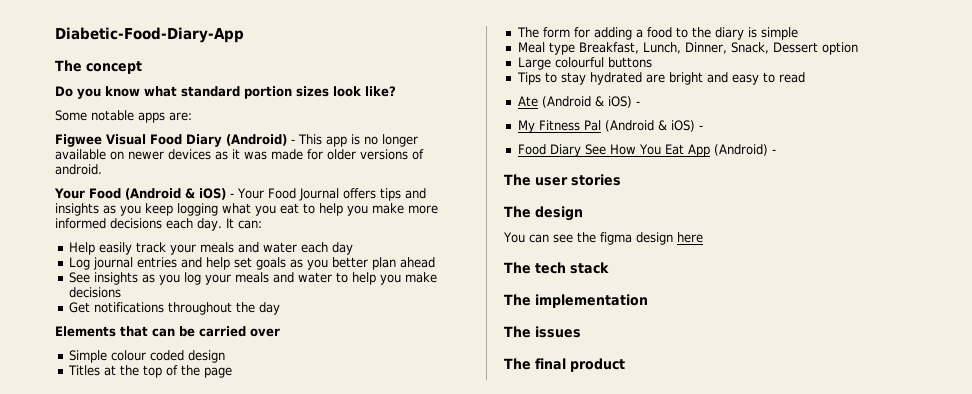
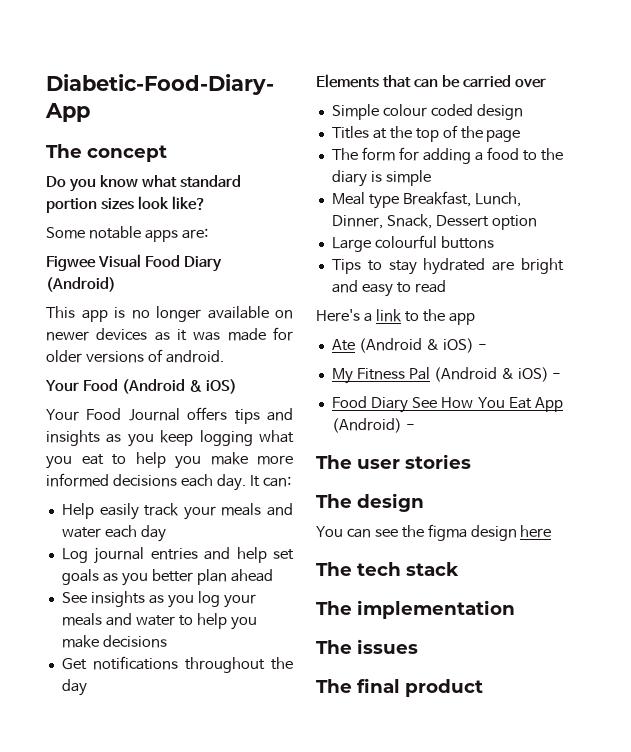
- Figwee Visual Food Diary (Android) - This app is no longer available on newer devices as it was made for older versions of android.
+ Figwee Visual Food Diary (Android)
+ This app is no longer available on newer devices as it was made for older versions of android.
- Your Food (Android & iOS) - Your Food Journal offers tips and insights as you keep logging what you eat to help you make more informed decisions each day.
+ Your Food (Android & iOS)
+ Your Food Journal offers tips and insights as you keep logging what you eat to help you make more informed decisions each day.
+ Here's a link to the app

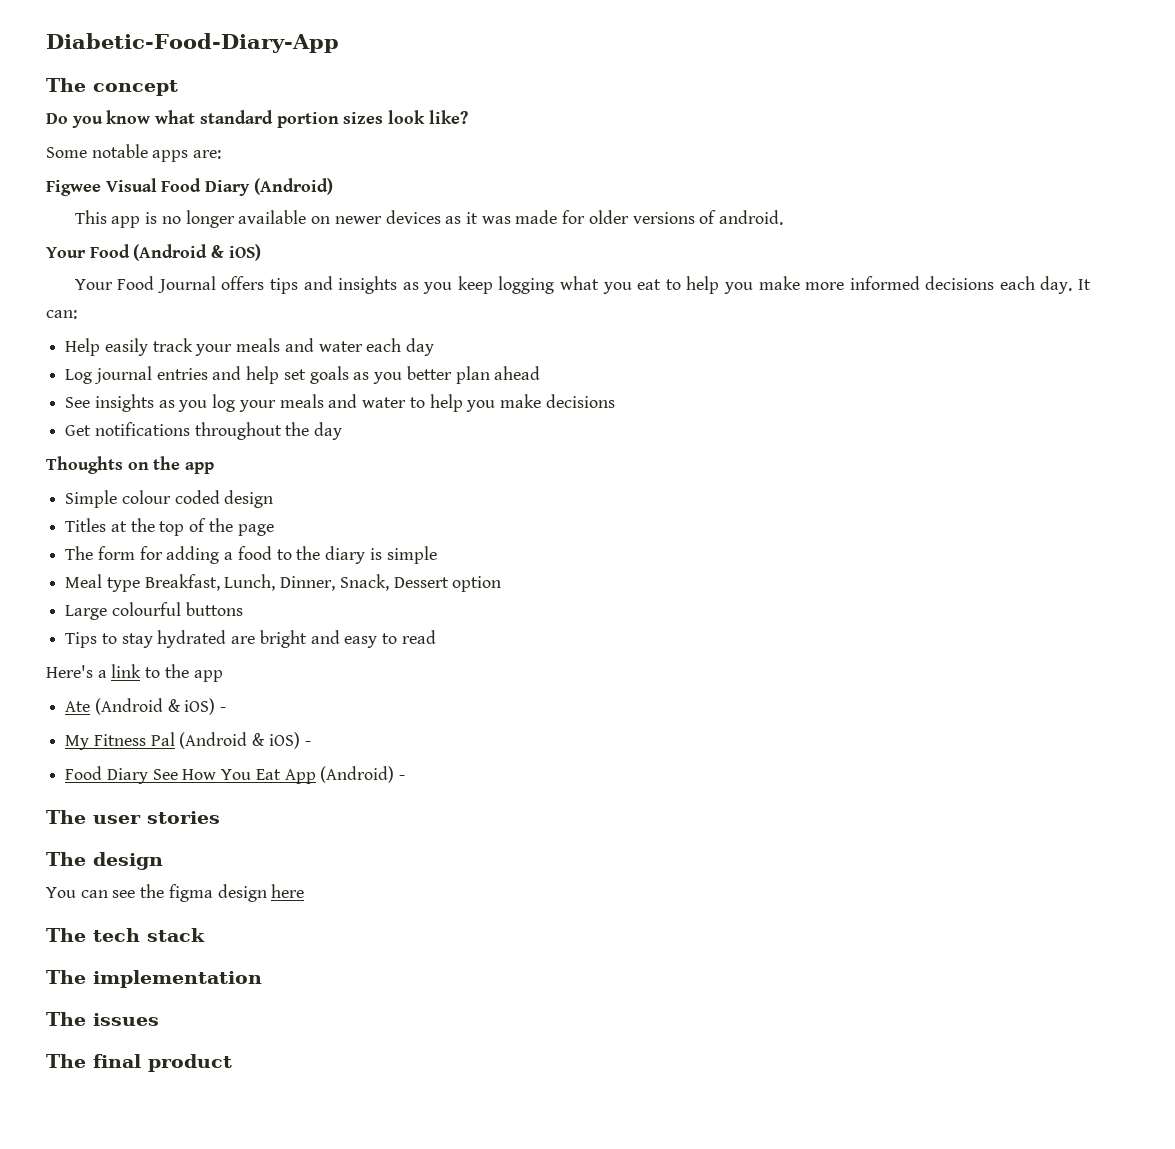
- Elements that can be carried over
+ Thoughts on the app

